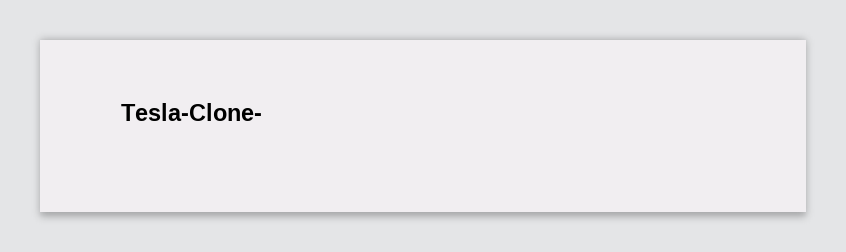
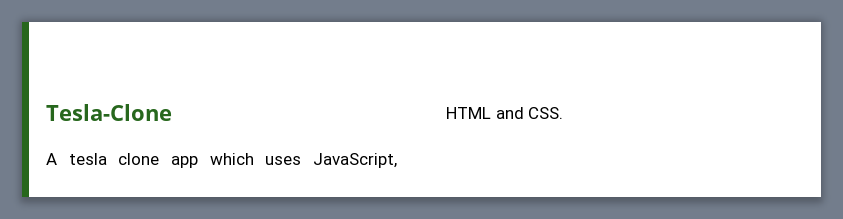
- Tesla-Clone-
+ Tesla-Clone
+ A tesla clone app which uses JavaScript, HTML and CSS.

